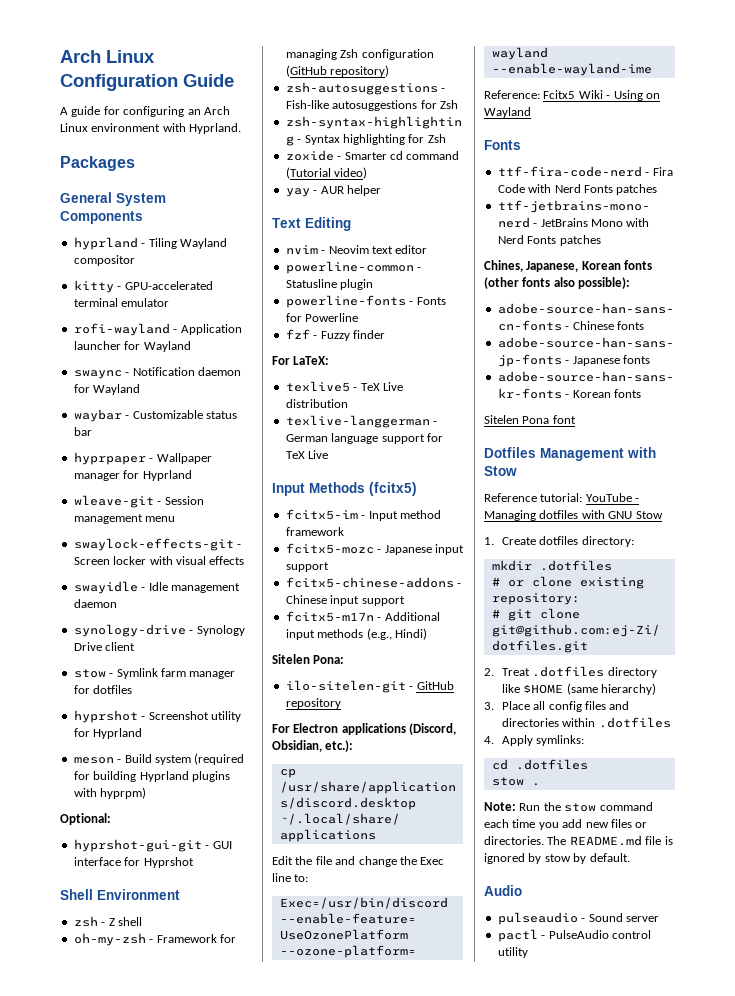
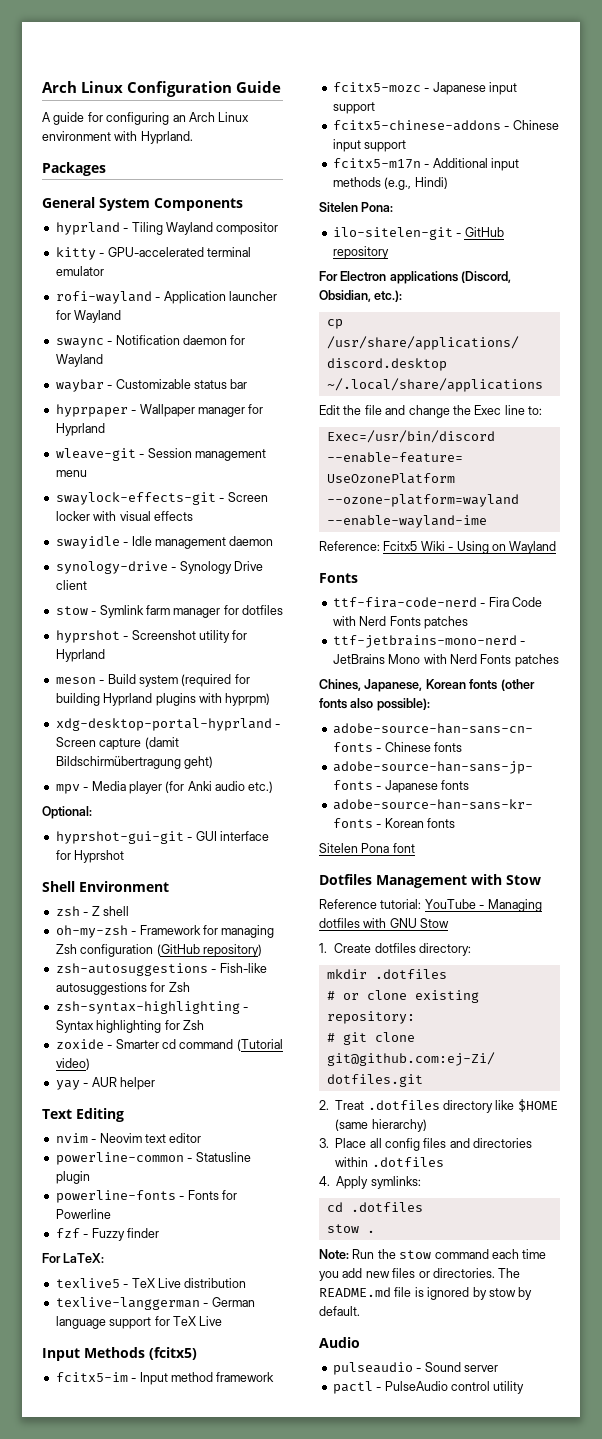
+ xdg-desktop-portal-hyprland - Screen capture (damit Bildschirmübertragung geht)
+ mpv - Media player (for Anki audio etc.)

